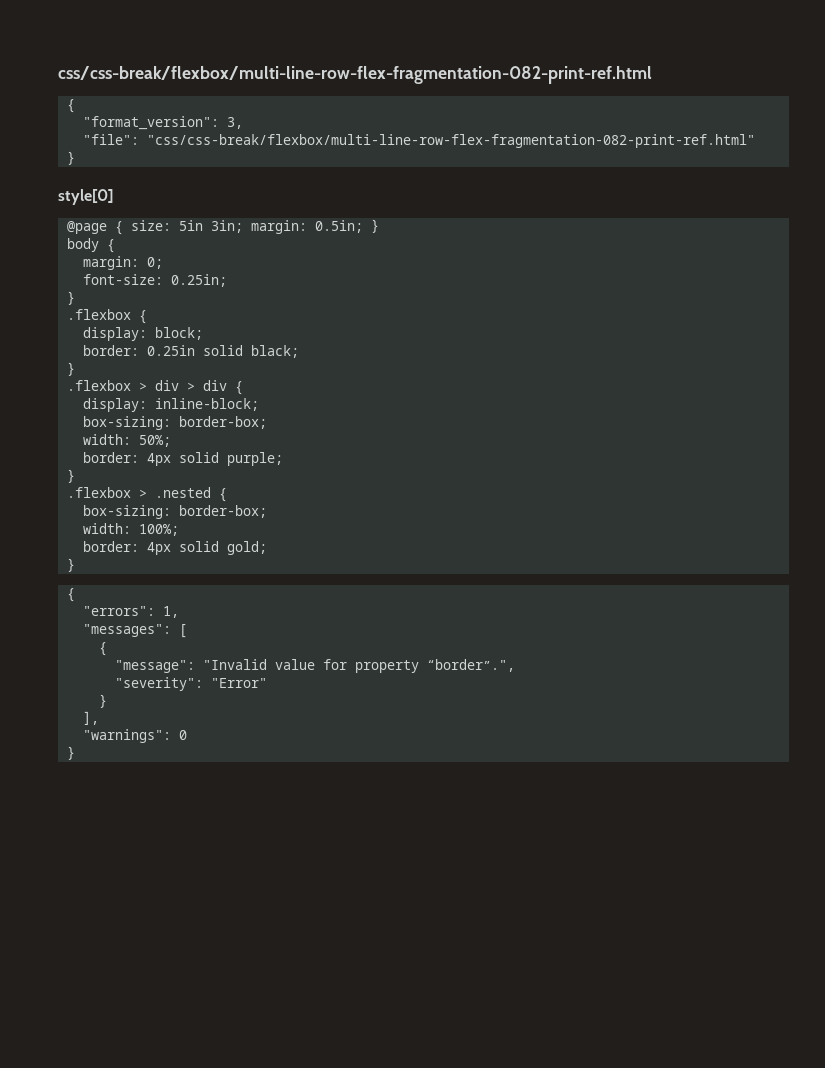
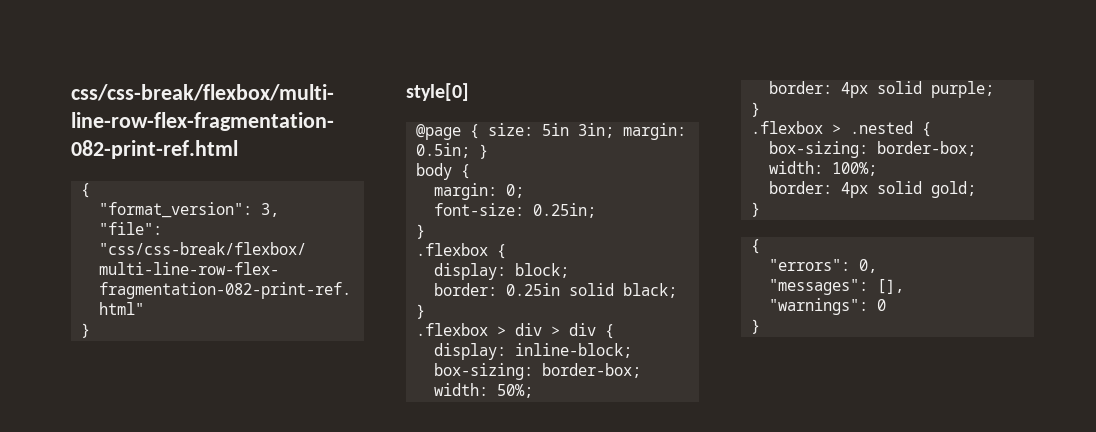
- "errors": 1,
+ "errors": 0,
- "messages": [
- {
- "message": "Invalid value for property “border”.",
- "severity": "Error"
- }
- ],
+ "messages": [],

